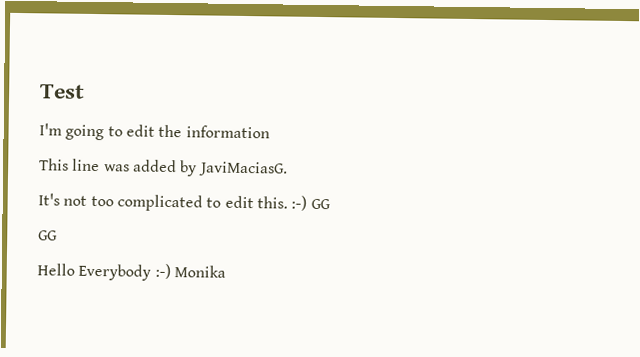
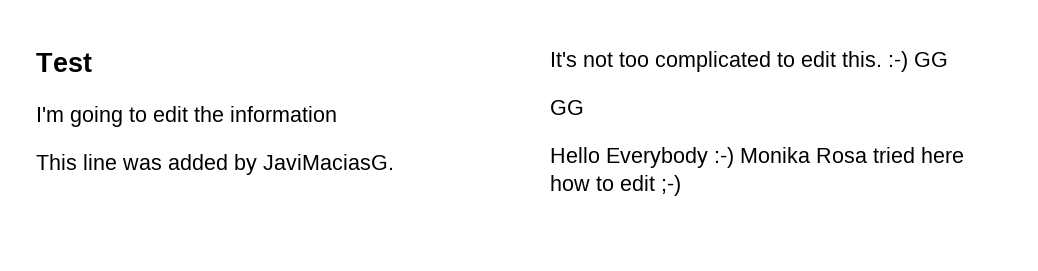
- Hello Everybody :-) Monika
+ Hello Everybody :-) Monika Rosa tried here how to edit ;-)

